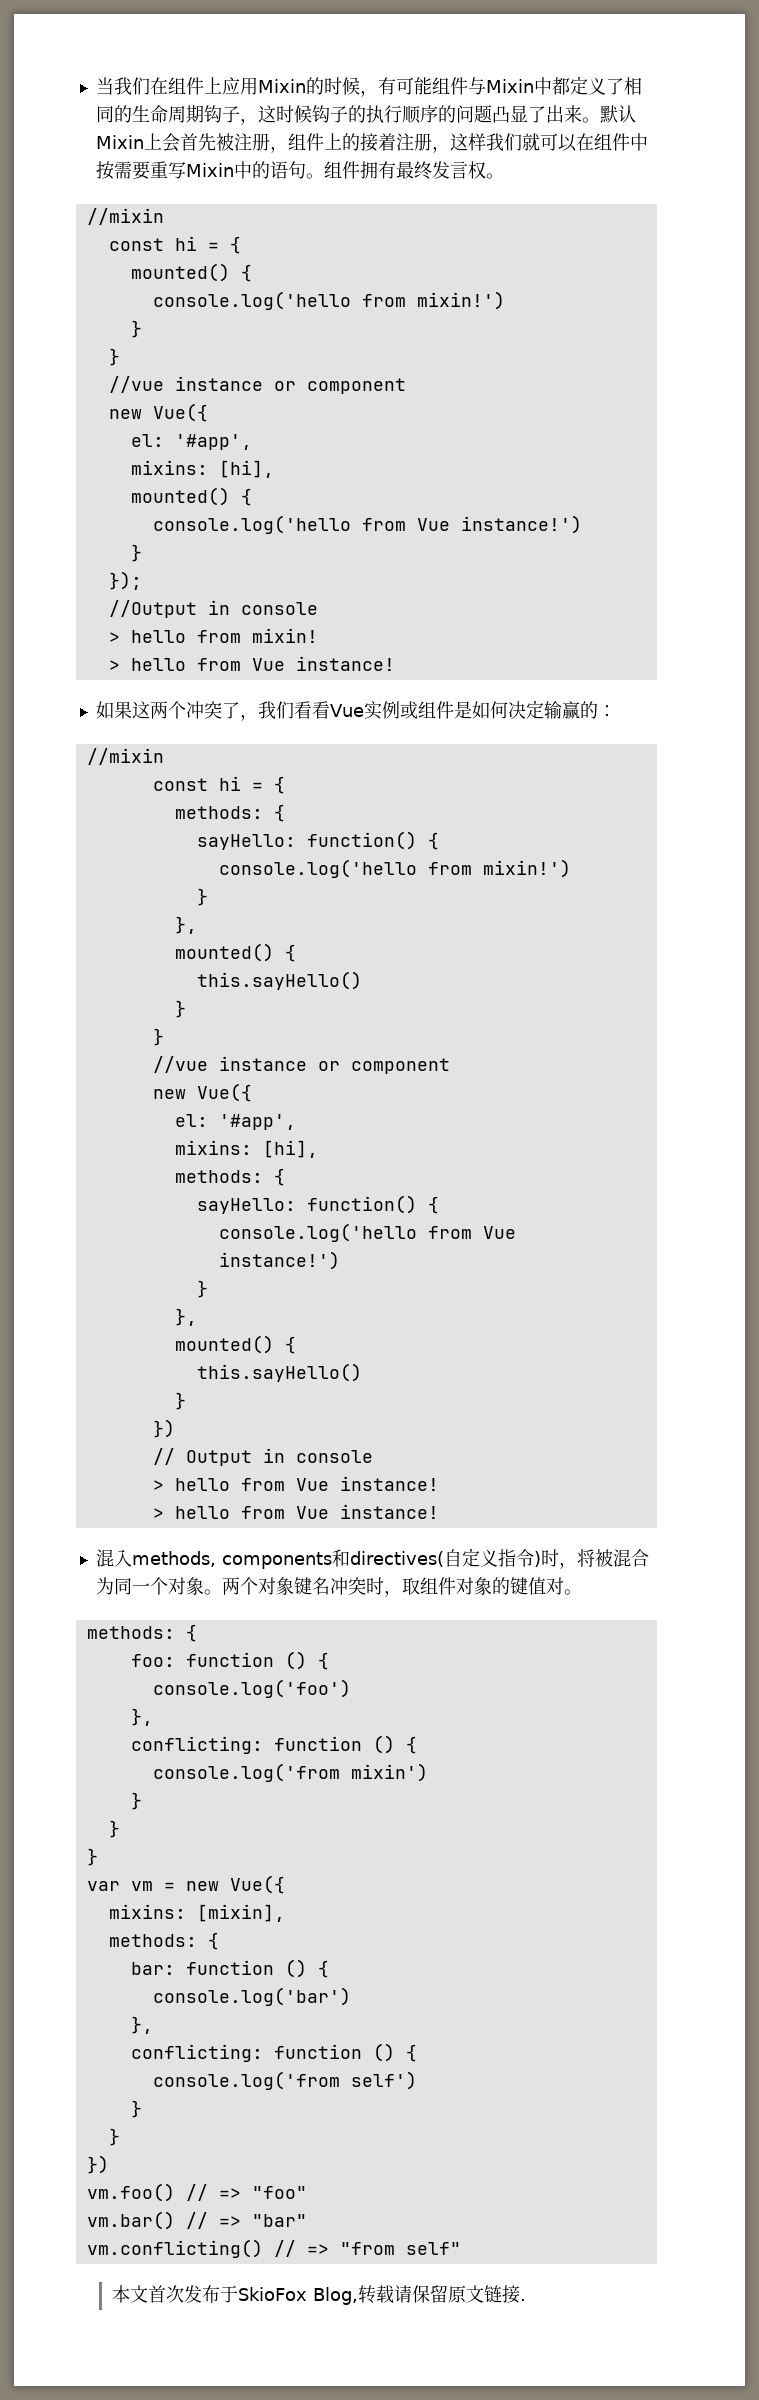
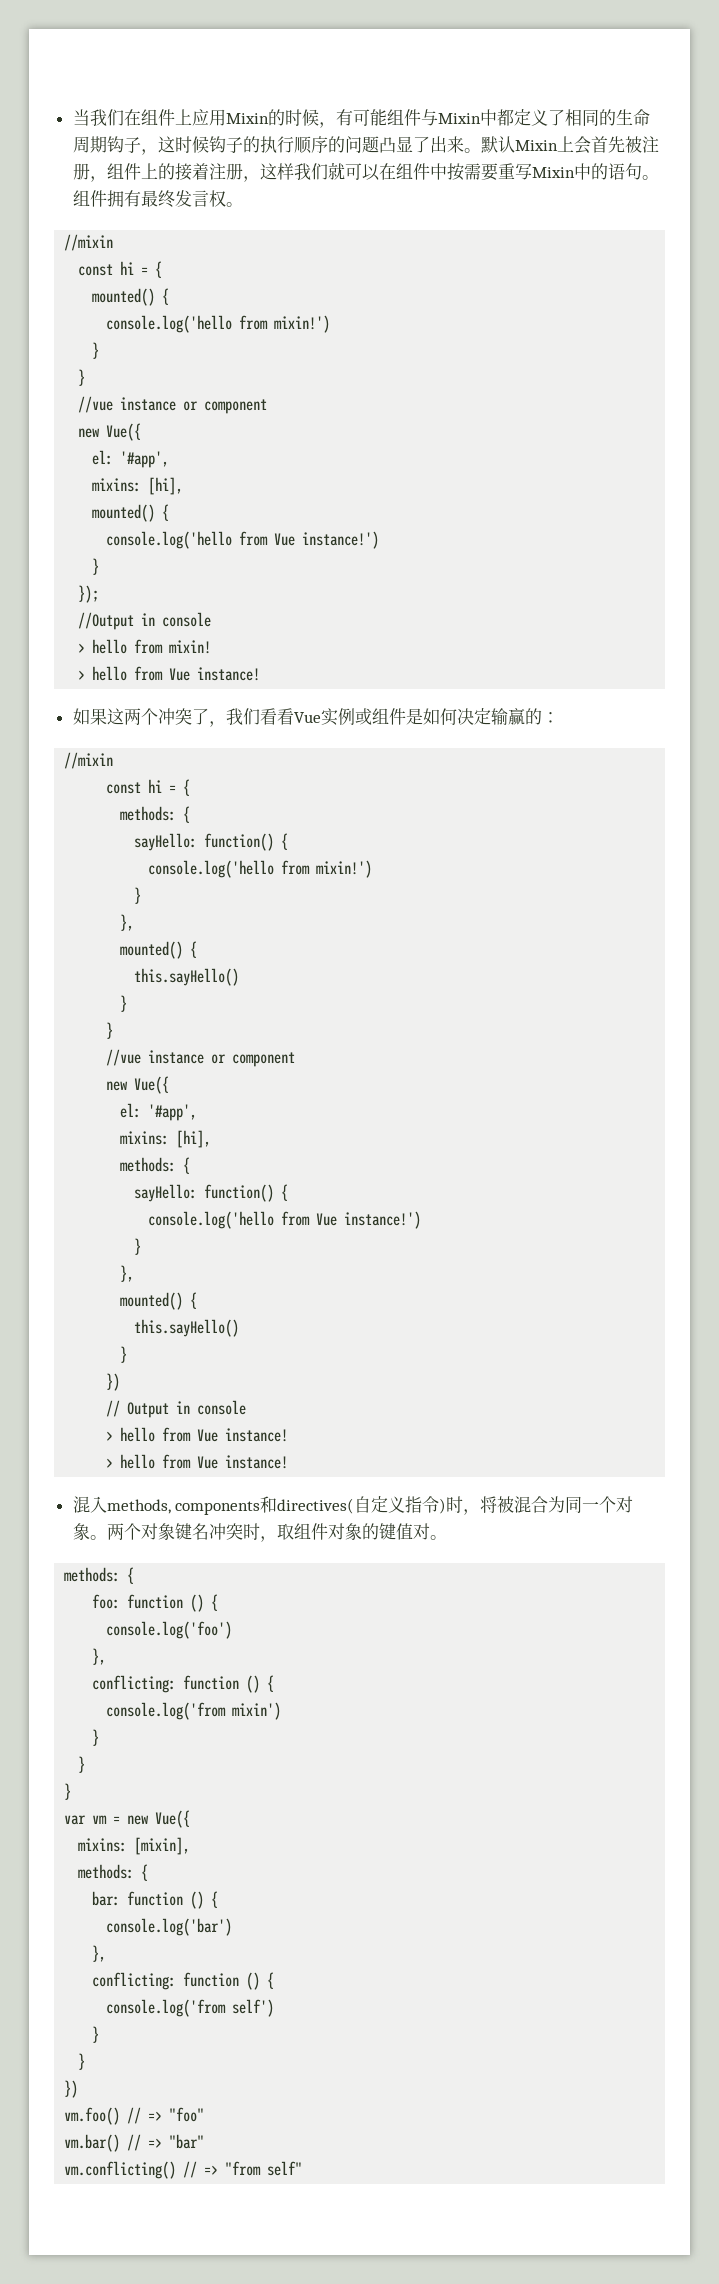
- 本文首次发布于SkioFox Blog,转载请保留原文链接.

